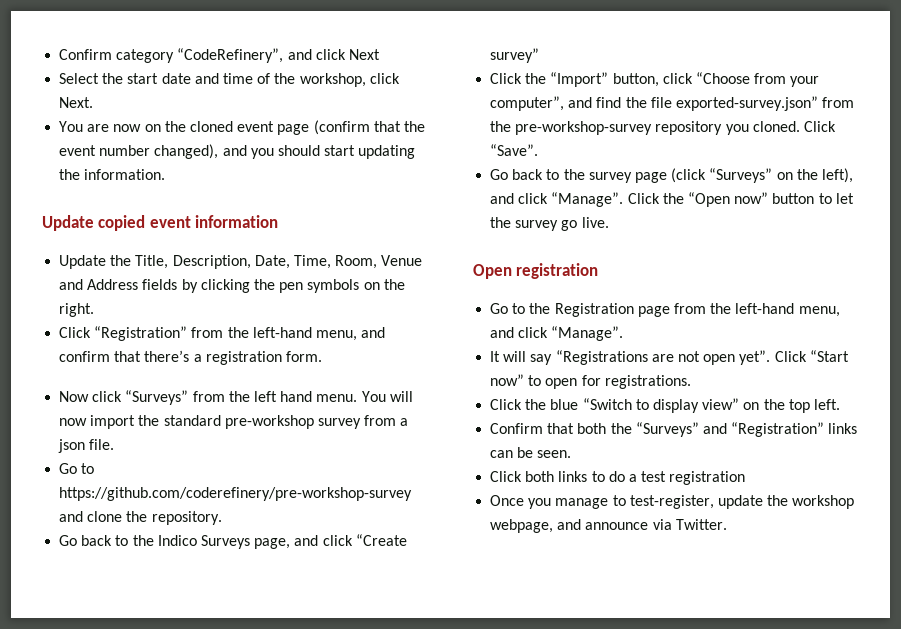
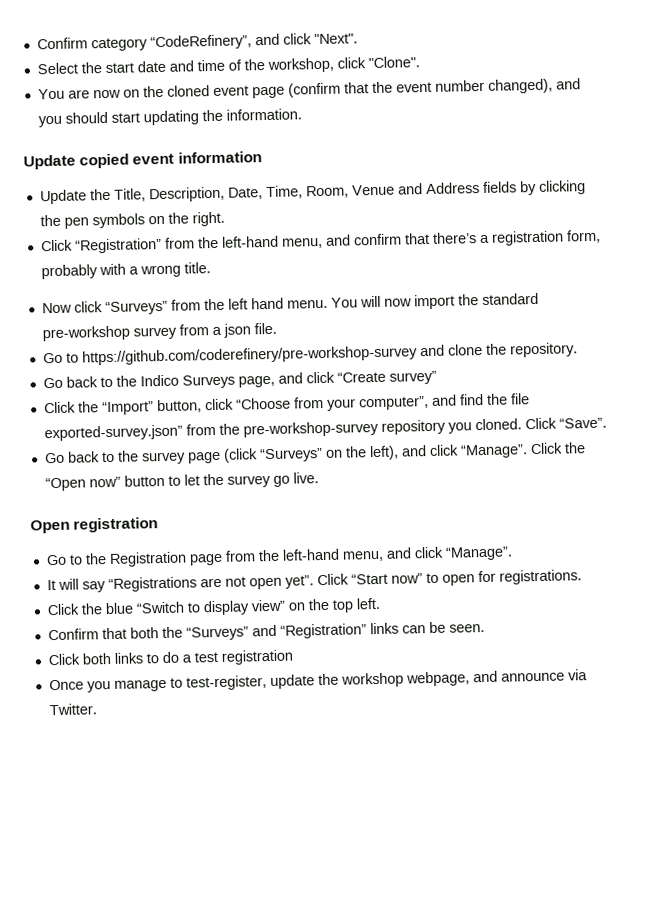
- Confirm category “CodeRefinery”, and click Next
+ Confirm category “CodeRefinery”, and click "Next".
- Select the start date and time of the workshop, click Next.
+ Select the start date and time of the workshop, click "Clone".
- Click “Registration” from the left-hand menu, and confirm that there’s a registration form.
+ Click “Registration” from the left-hand menu, and confirm that there’s a registration form, probably with a wrong title.

